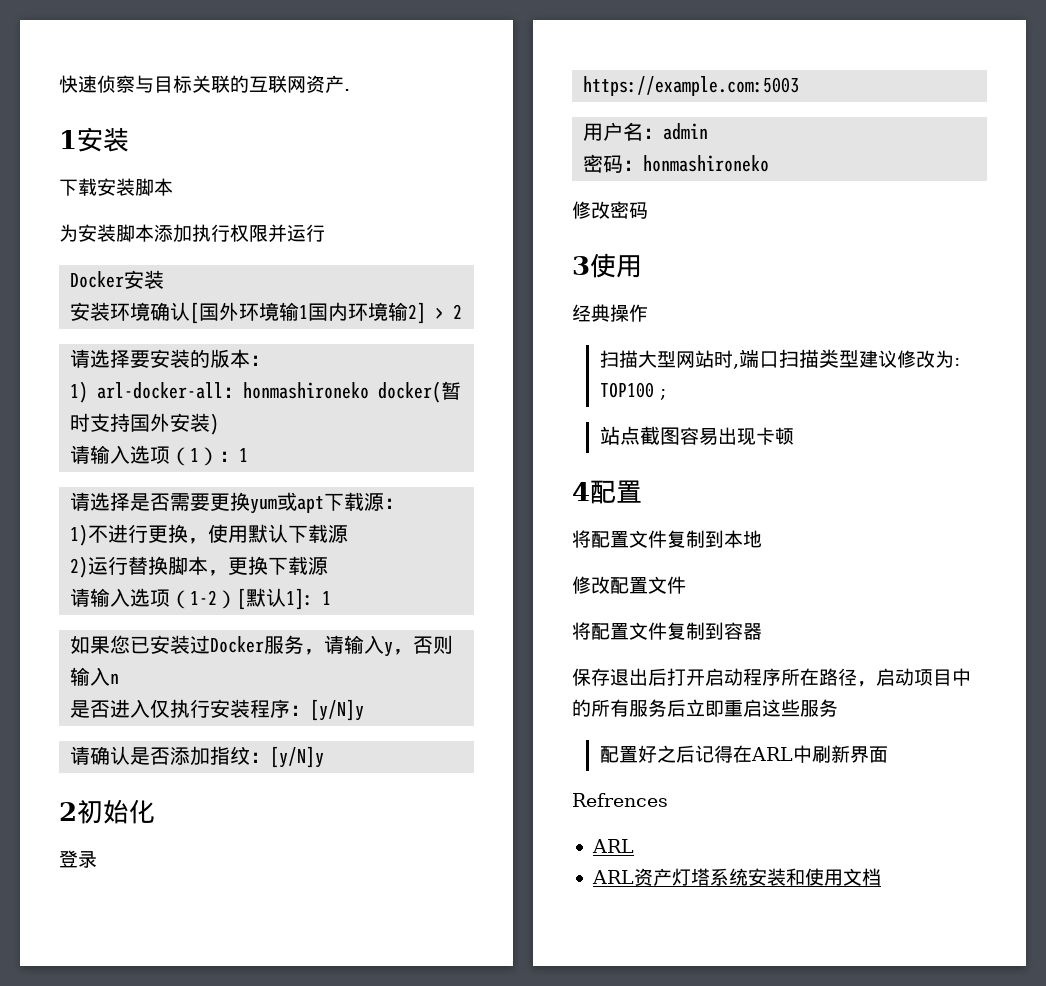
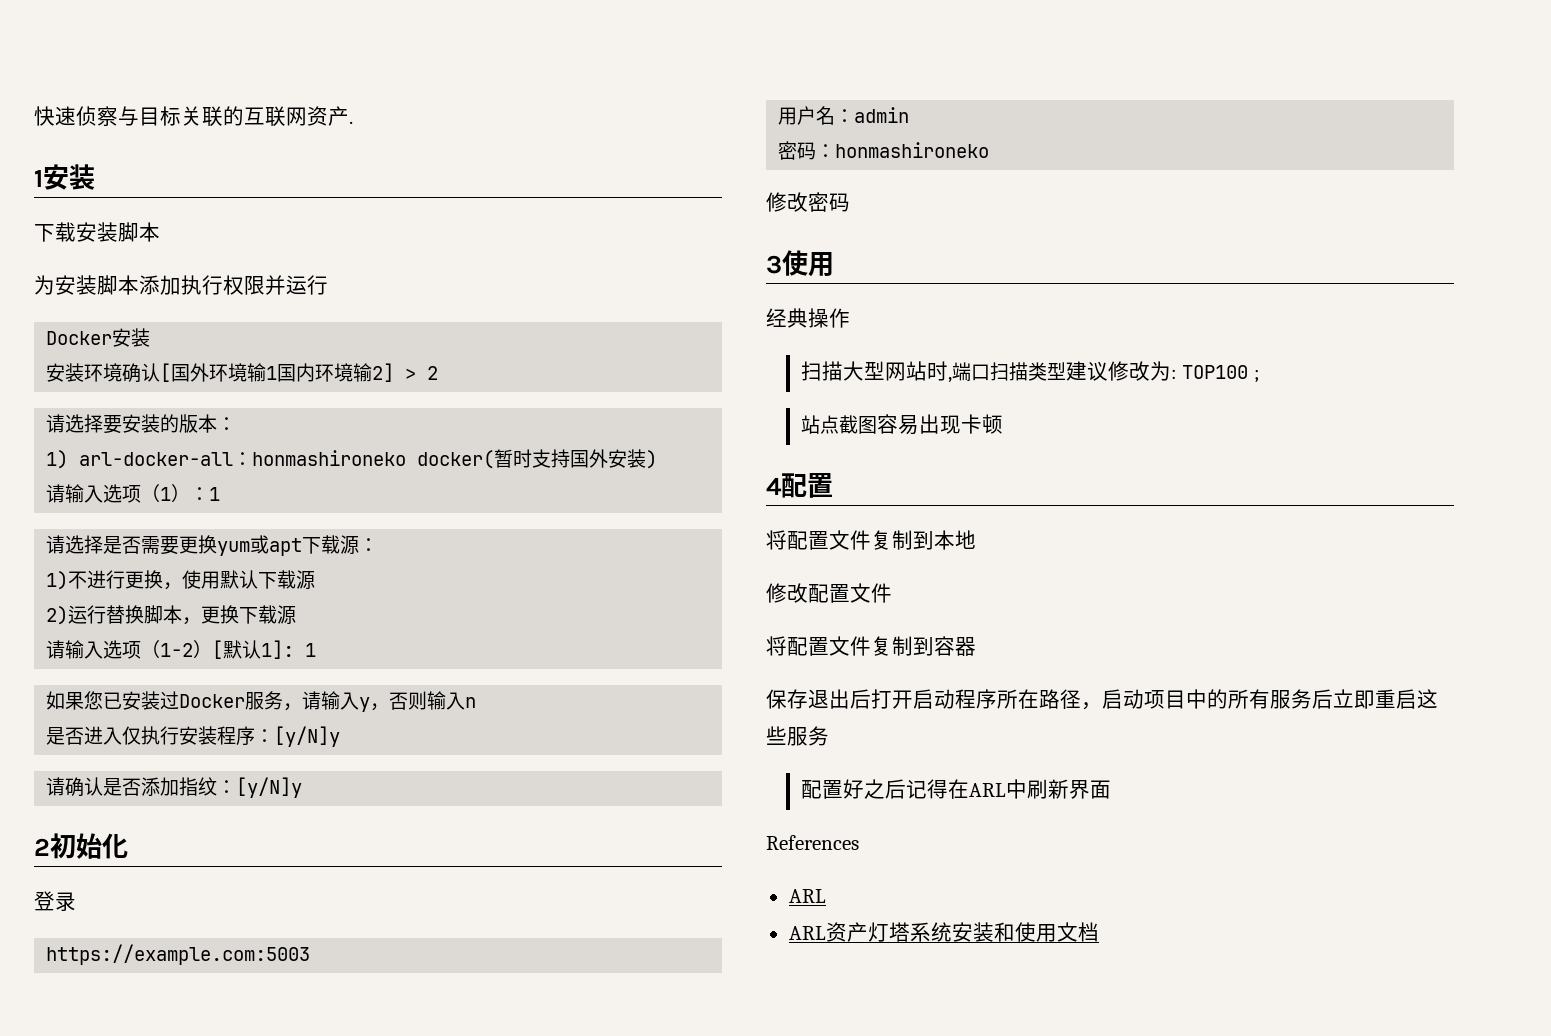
- Refrences
+ References

